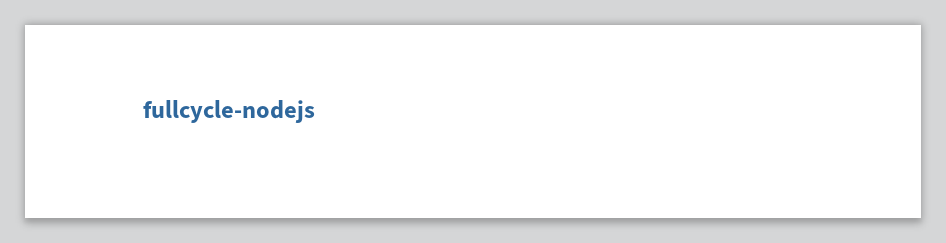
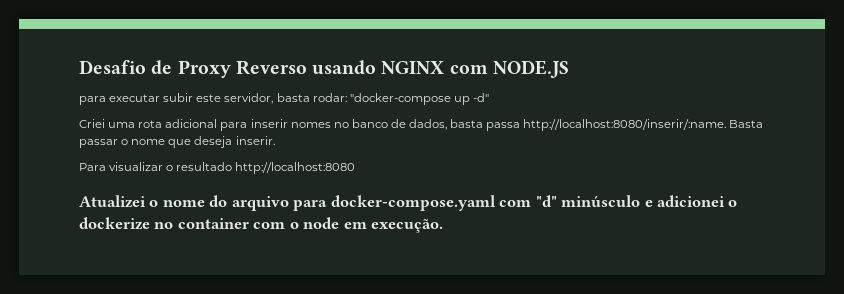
- fullcycle-nodejs
+ Desafio de Proxy Reverso usando NGINX com NODE.JS
+ para executar subir este servidor, basta rodar: "docker-compose up -d"
+ Criei uma rota adicional para inserir nomes no banco de dados, basta passa http://localhost:8080/inserir/:name. Basta passar o nome que deseja inserir.
+ Para visualizar o resultado http://localhost:8080
+ Atualizei o nome do arquivo para docker-compose.yaml com "d" minúsculo e adicionei o dockerize no container com o node em execução.

